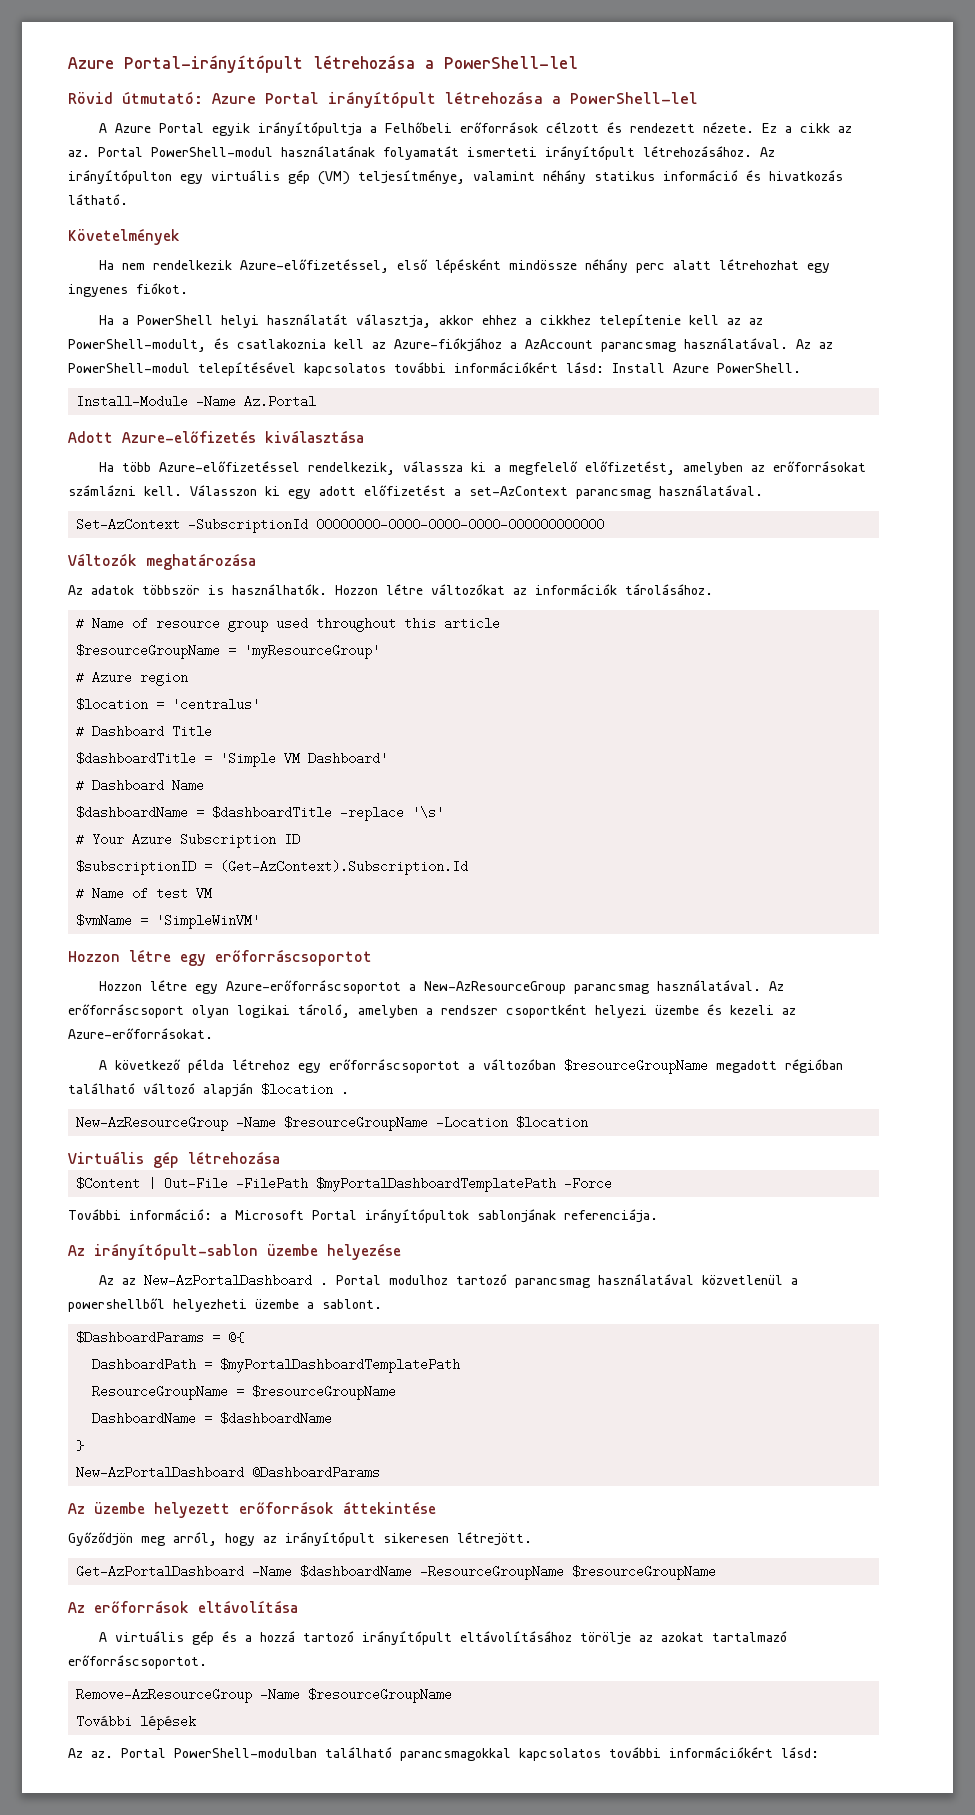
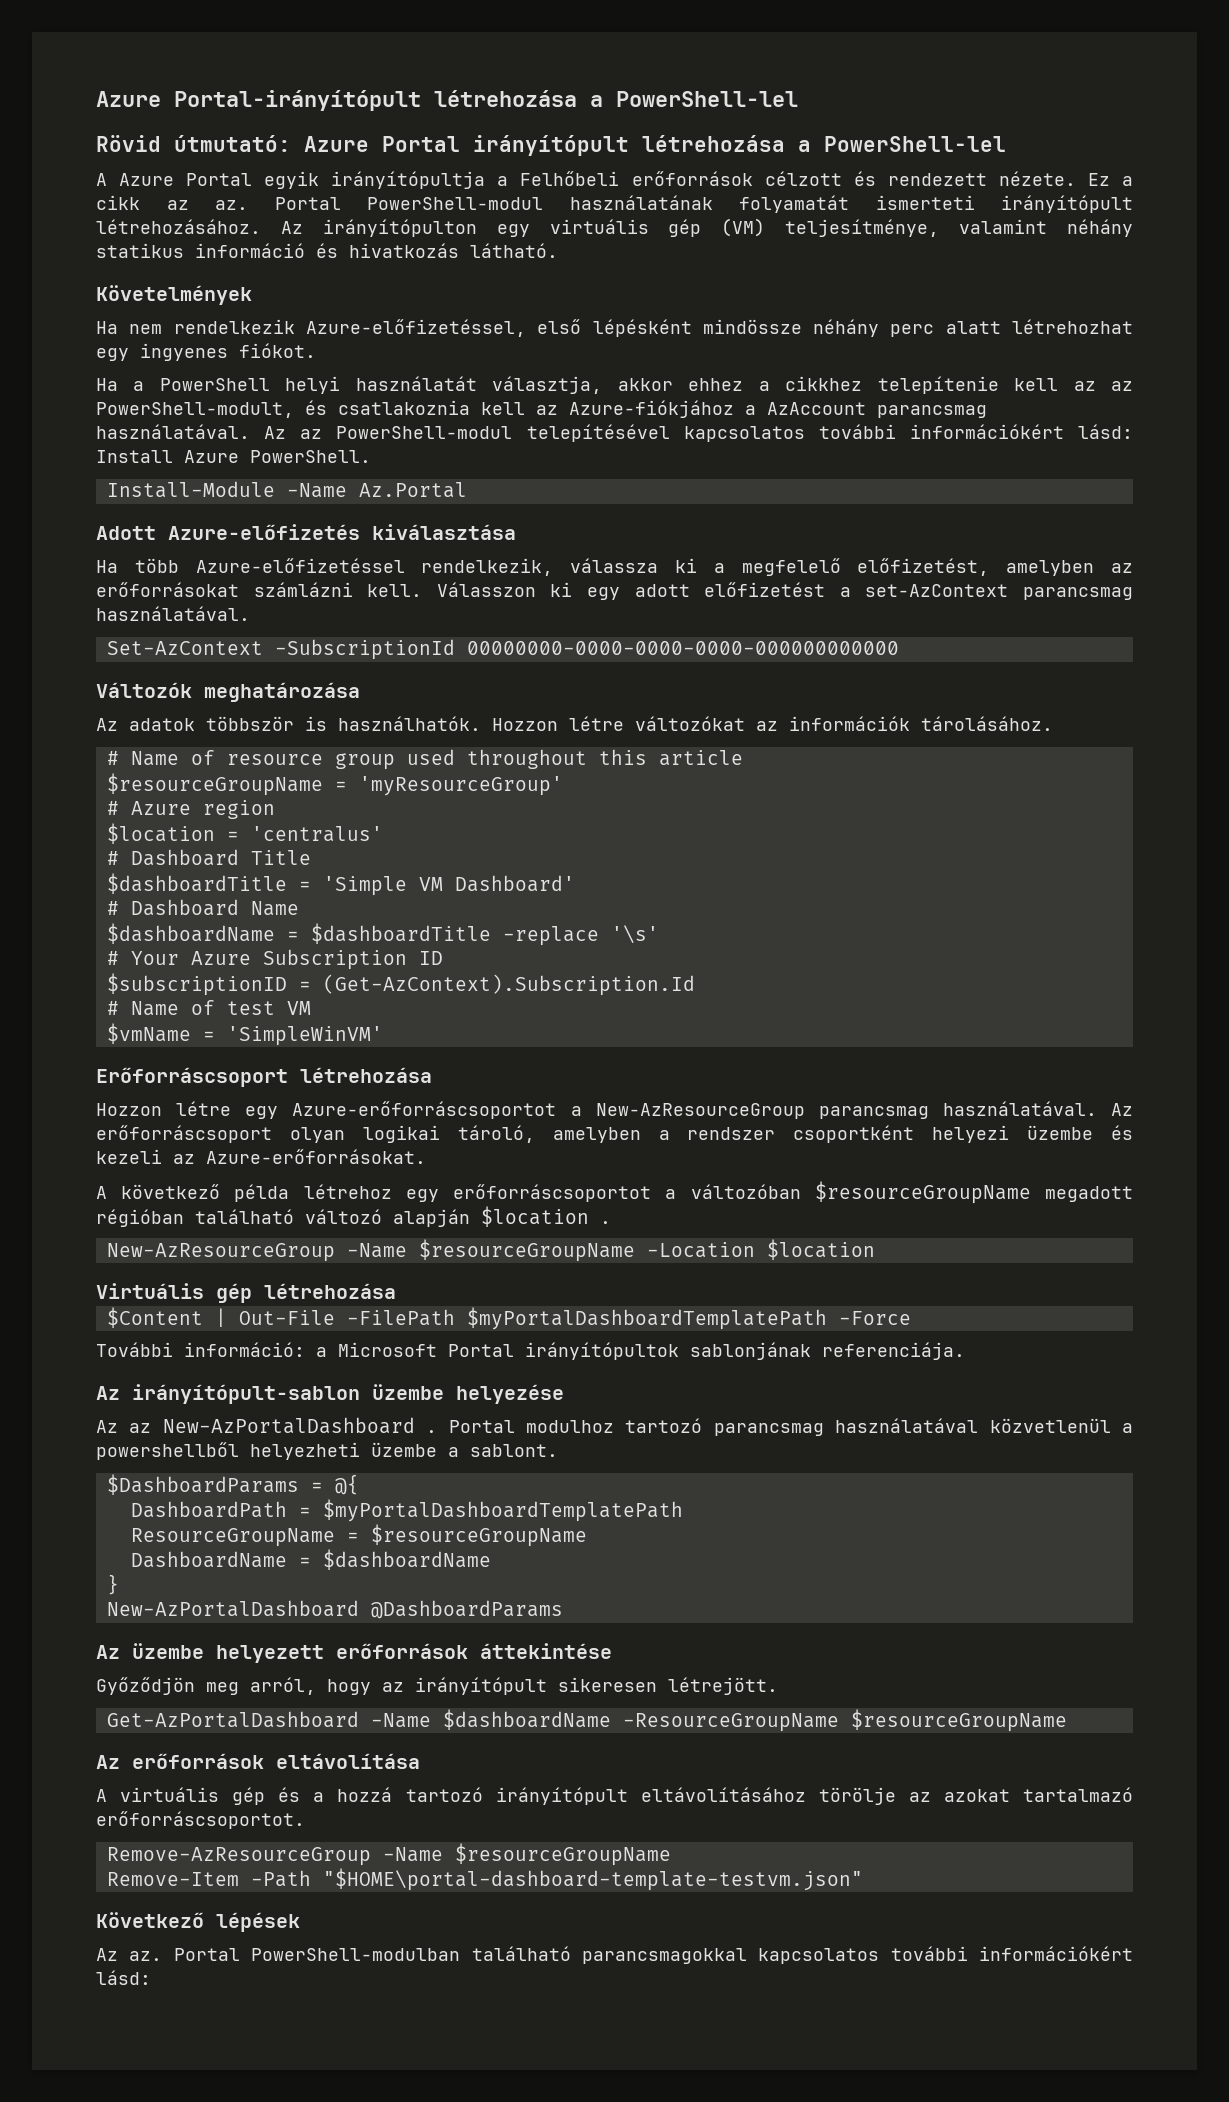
- Hozzon létre egy erőforráscsoportot
+ Erőforráscsoport létrehozása
- További lépések
+ Remove-Item -Path "$HOME\portal-dashboard-template-testvm.json"
+ Következő lépések

